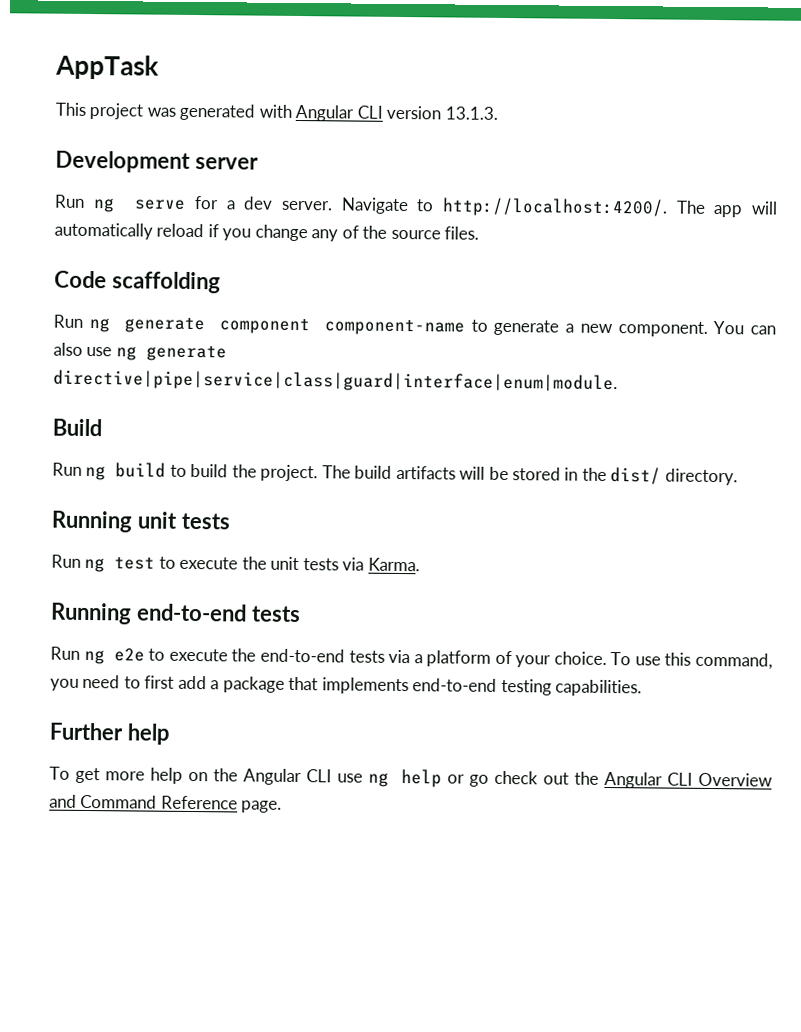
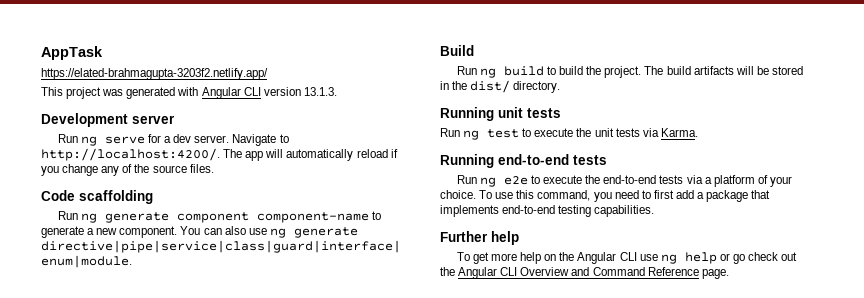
+ https://elated-brahmagupta-3203f2.netlify.app/

